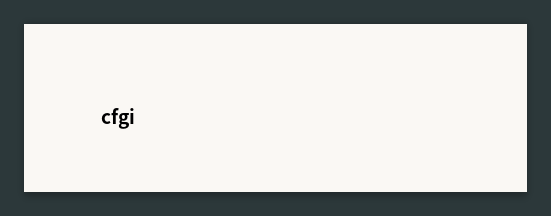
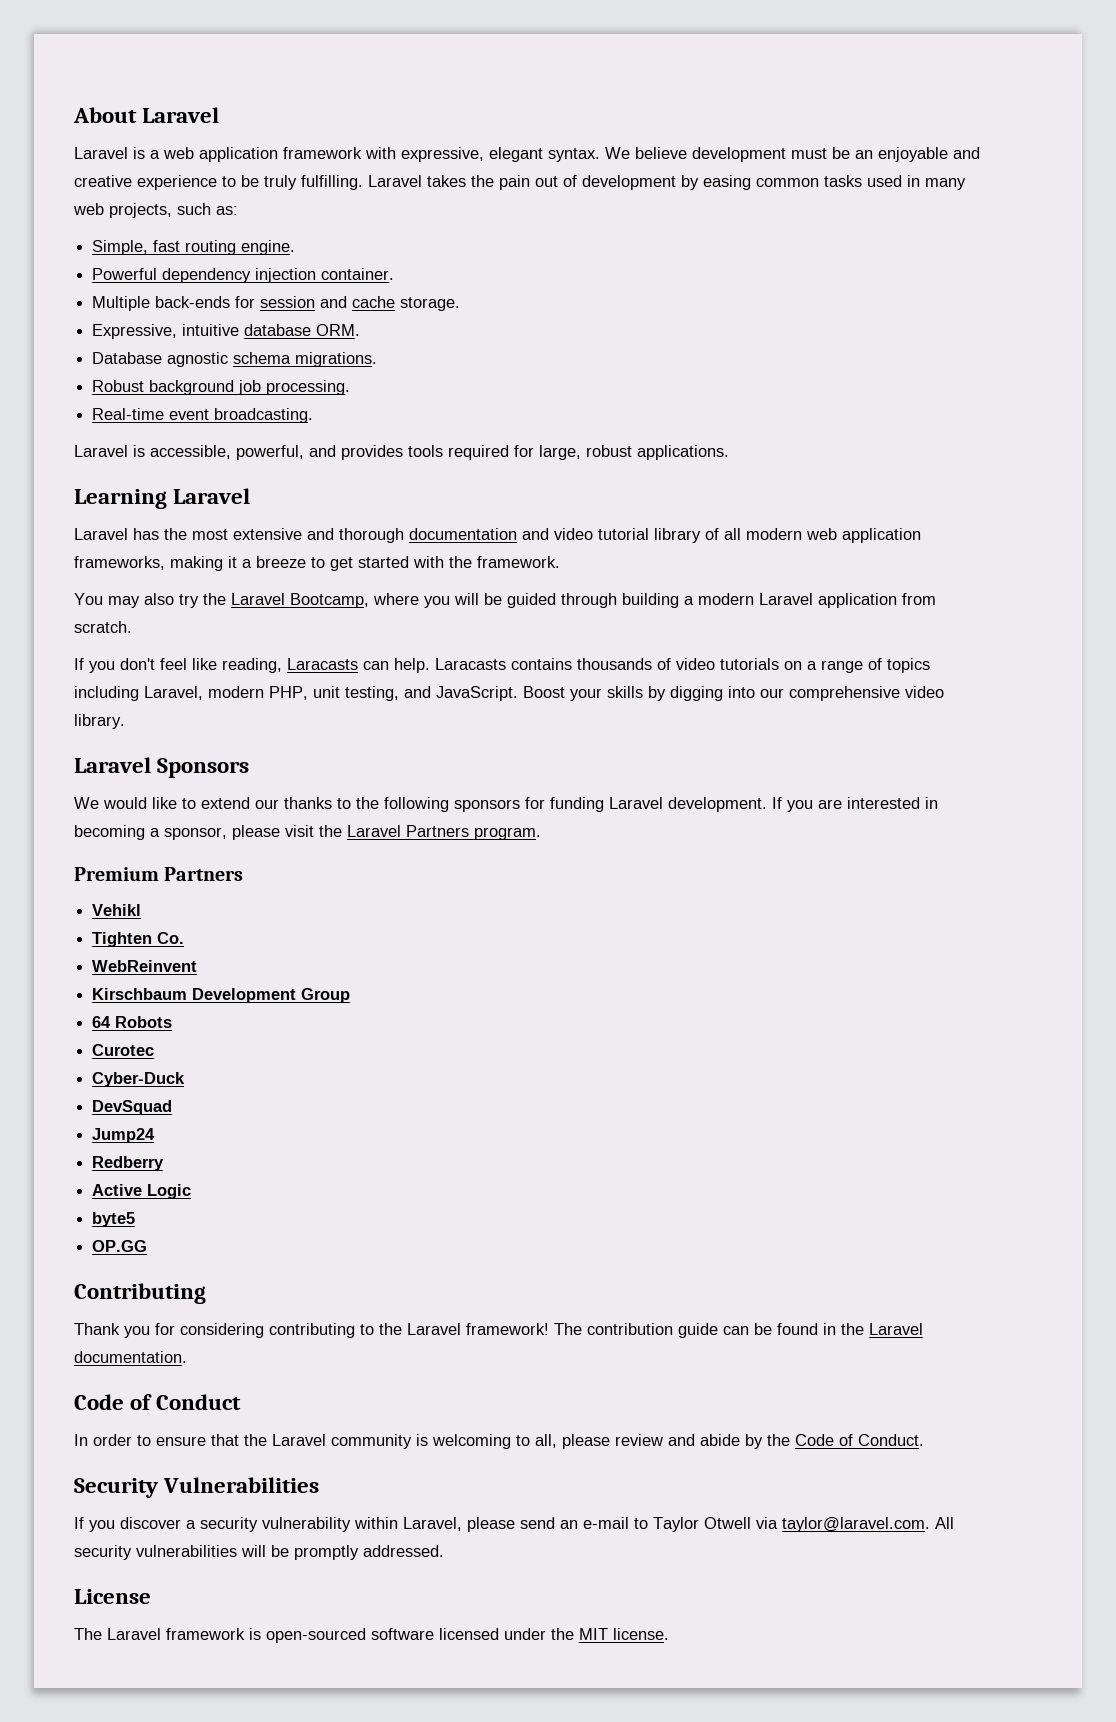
- cfgi
+ About Laravel
+ Laravel is a web application framework with expressive, elegant syntax. We believe development must be an enjoyable and creative experience to be truly fulfilling. Laravel takes the pain out of development by easing common tasks used in many web projects, such as:
+ Simple, fast routing engine.
+ Powerful dependency injection container.
+ Multiple back-ends for session and cache storage.
+ Expressive, intuitive database ORM.
+ Database agnostic schema migrations.
+ Robust background job processing.
+ Real-time event broadcasting.
+ Laravel is accessible, powerful, and provides tools required for large, robust applications.
+ Learning Laravel
+ Laravel has the most extensive and thorough documentation and video tutorial library of all modern web application frameworks, making it a breeze to get started with the framework.
+ You may also try the Laravel Bootcamp, where you will be guided through building a modern Laravel application from scratch.
+ If you don't feel like reading, Laracasts can help. Laracasts contains thousands of video tutorials on a range of topics including Laravel, modern PHP, unit testing, and JavaScript. Boost your skills by digging into our comprehensive video library.
+ Laravel Sponsors
+ We would like to extend our thanks to the following sponsors for funding Laravel development. If you are interested in becoming a sponsor, please visit the Laravel Partners program.
+ Premium Partners
+ Vehikl
+ Tighten Co.
+ WebReinvent
+ Kirschbaum Development Group
+ 64 Robots
+ Curotec
+ Cyber-Duck
+ DevSquad
+ Jump24
+ Redberry
+ Active Logic
+ byte5
+ OP.GG
+ Contributing
+ Thank you for considering contributing to the Laravel framework! The contribution guide can be found in the Laravel documentation.
+ Code of Conduct
+ In order to ensure that the Laravel community is welcoming to all, please review and abide by the Code of Conduct.
+ Security Vulnerabilities
+ If you discover a security vulnerability within Laravel, please send an e-mail to Taylor Otwell via taylor@laravel.com. All security vulnerabilities will be promptly addressed.
+ License
+ The Laravel framework is open-sourced software licensed under the MIT license.

